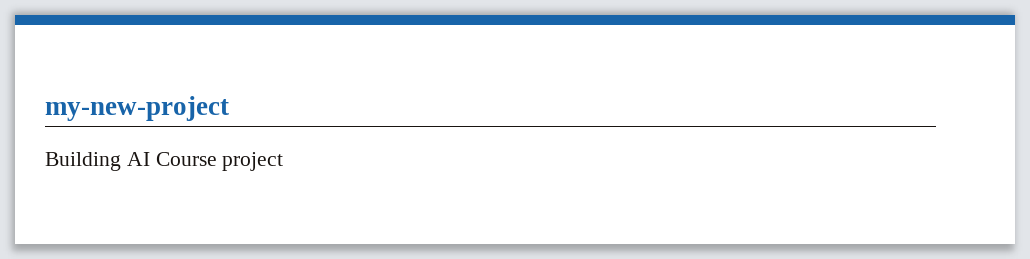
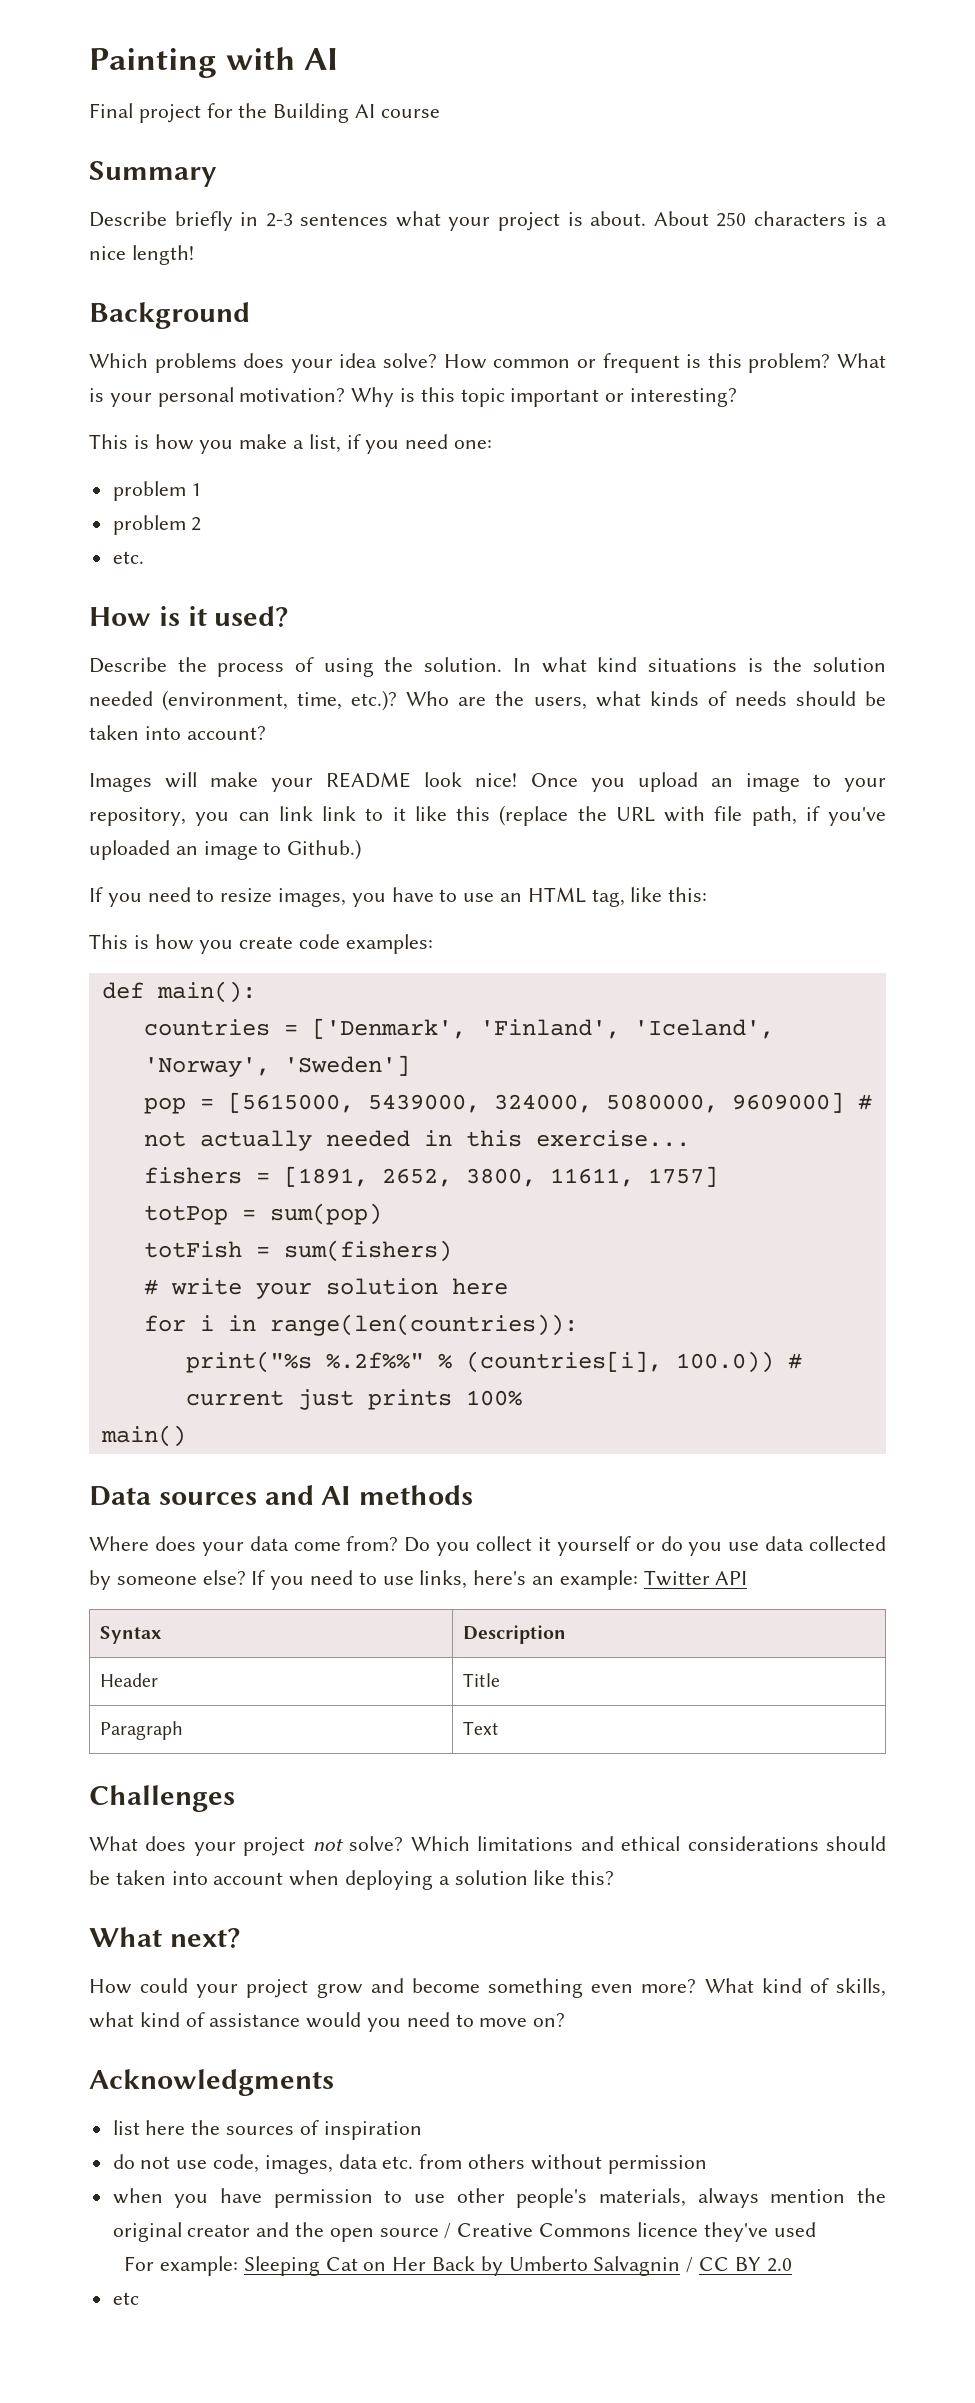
- my-new-project
- Building AI Course project
+ Painting with AI
+ Final project for the Building AI course
+ Summary
+ Describe briefly in 2-3 sentences what your project is about. About 250 characters is a nice length!
+ Background
+ Which problems does your idea solve? How common or frequent is this problem? What is your personal motivation? Why is this topic important or interesting?
+ This is how you make a list, if you need one:
+ problem 1
+ problem 2
+ etc.
+ How is it used?
+ Describe the process of using the solution. In what kind situations is the solution needed (environment, time, etc.)? Who are the users, what kinds of needs should be taken into account?
+ Images will make your README look nice! Once you upload an image to your repository, you can link link to it like this (replace the URL with file path, if you've uploaded an image to Github.)
+ If you need to resize images, you have to use an HTML tag, like this:
+ This is how you create code examples:
+ def main():
+ countries = ['Denmark', 'Finland', 'Iceland', 'Norway', 'Sweden']
+ pop = [5615000, 5439000, 324000, 5080000, 9609000] # not actually needed in this exercise...
+ fishers = [1891, 2652, 3800, 11611, 1757]
+ totPop = sum(pop)
+ totFish = sum(fishers)
+ # write your solution here
+ for i in range(len(countries)):
+ print("%s %.2f%%" % (countries[i], 100.0)) # current just prints 100%
+ main()
+ Data sources and AI methods
+ Where does your data come from? Do you collect it yourself or do you use data collected by someone else? If you need to use links, here's an example: Twitter API
+ Syntax | Description
+ Header | Title
+ Paragraph | Text
+ Challenges
+ What does your project not solve? Which limitations and ethical considerations should be taken into account when deploying a solution like this?
+ What next?
+ How could your project grow and become something even more? What kind of skills, what kind of assistance would you need to move on?
+ Acknowledgments
+ list here the sources of inspiration
+ do not use code, images, data etc. from others without permission
+ when you have permission to use other people's materials, always mention the original creator and the open source / Creative Commons licence they've used
+ For example: Sleeping Cat on Her Back by Umberto Salvagnin / CC BY 2.0
+ etc

